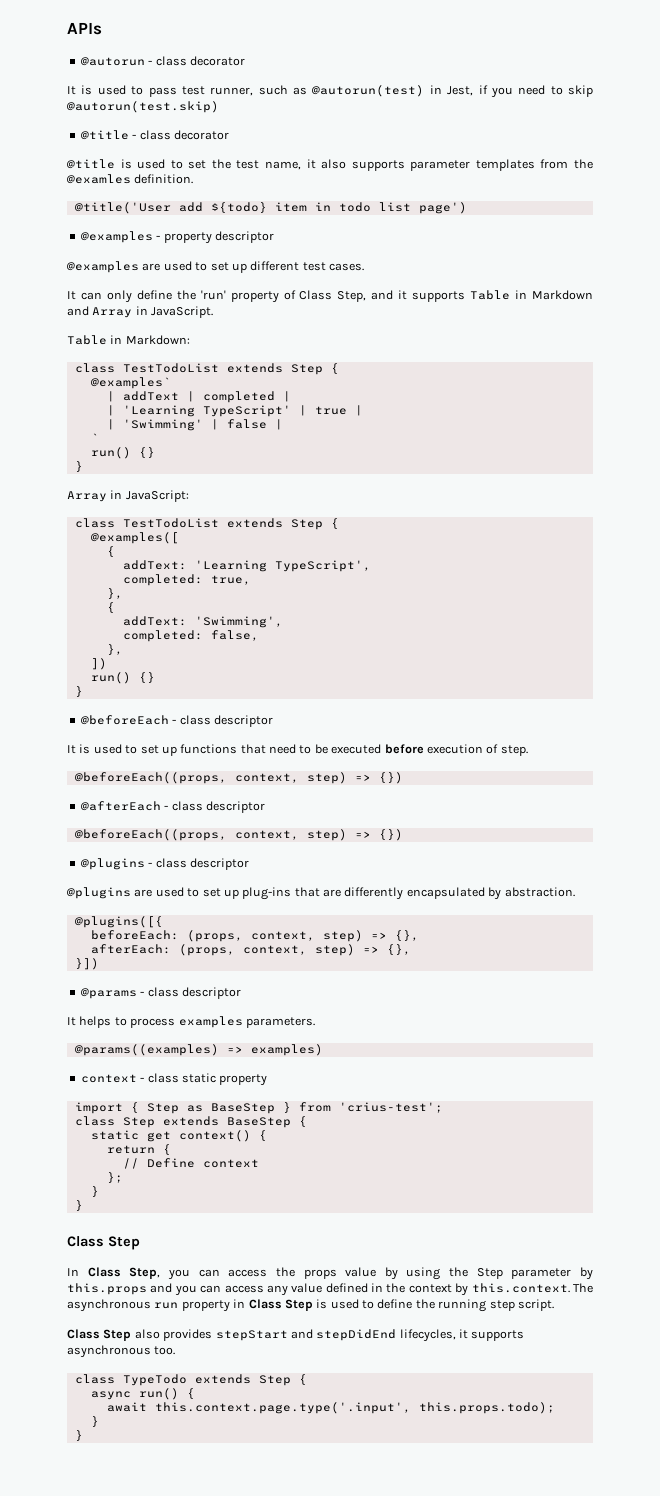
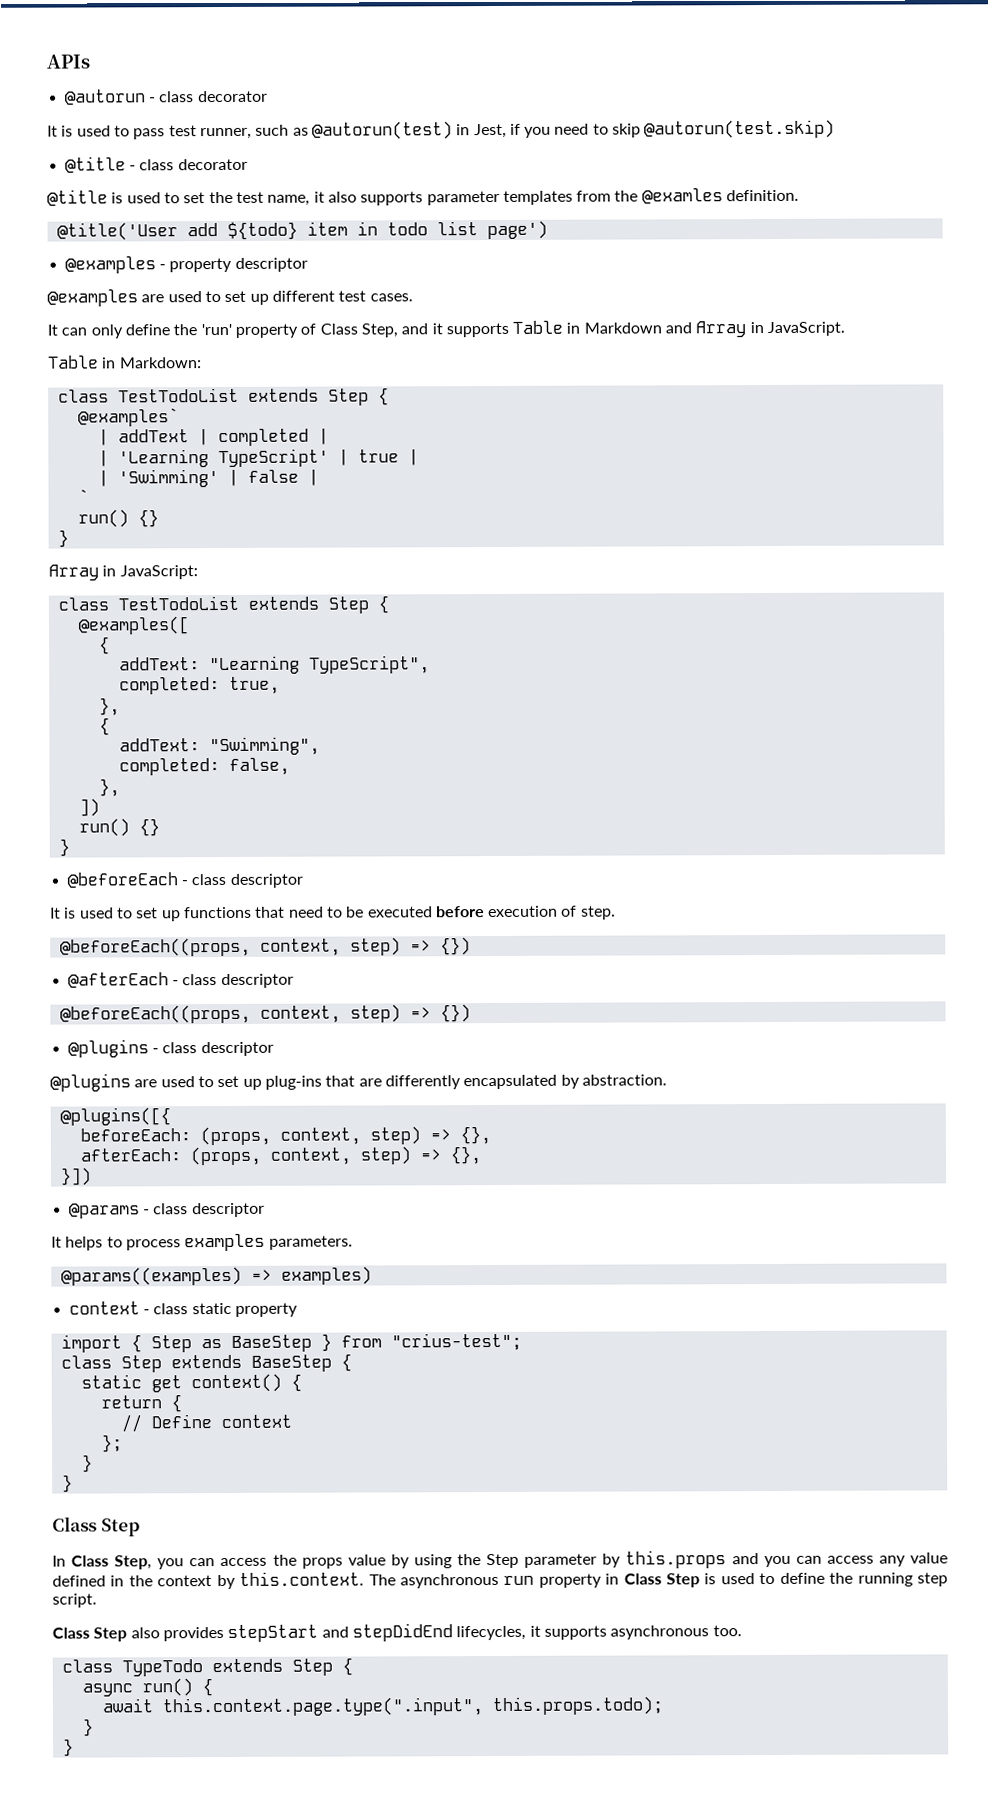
- addText: 'Learning TypeScript',
+ addText: "Learning TypeScript",
- addText: 'Swimming',
+ addText: "Swimming",
- import { Step as BaseStep } from 'crius-test';
+ import { Step as BaseStep } from "crius-test";
- await this.context.page.type('.input', this.props.todo);
+ await this.context.page.type(".input", this.props.todo);

